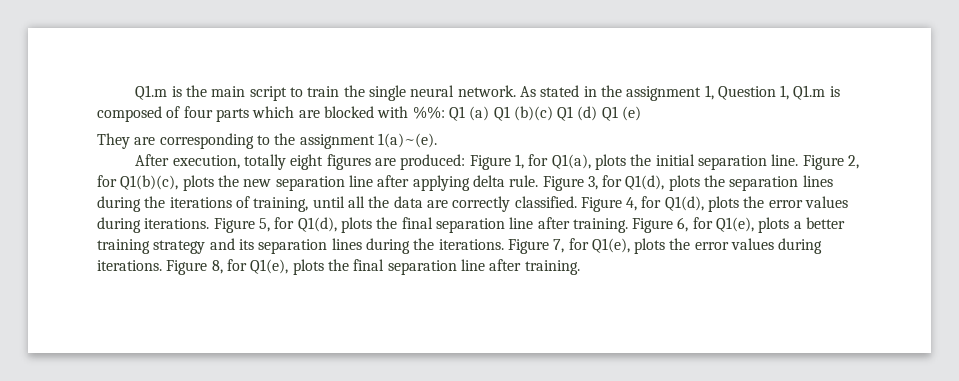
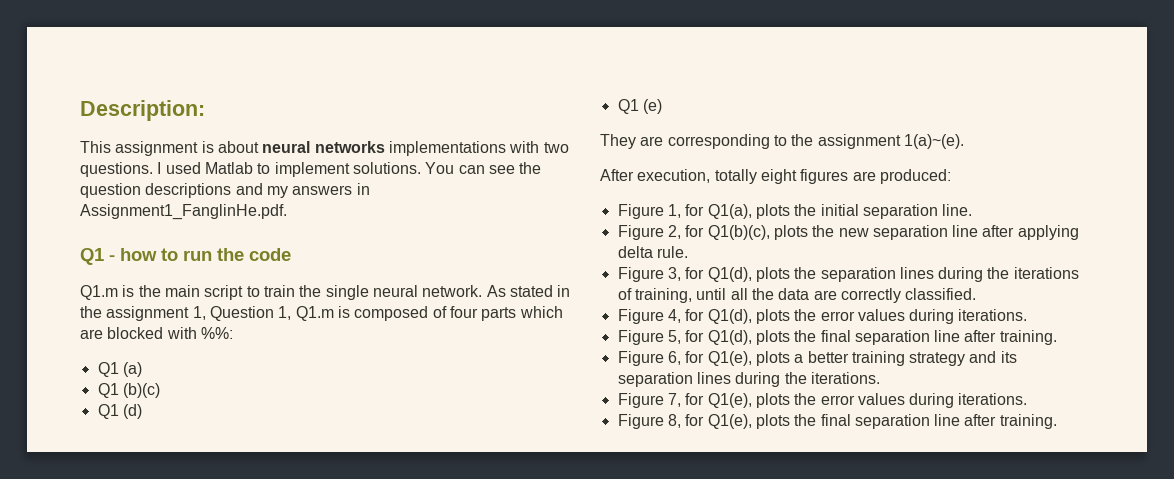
+ Description:
+ This assignment is about neural networks implementations with two questions. I used Matlab to implement solutions. You can see the question descriptions and my answers in Assignment1_FanglinHe.pdf.
+ Q1 - how to run the code
- As stated in the assignment 1, Question 1, Q1.m is composed of four parts which are blocked with %%: Q1 (a) Q1 (b)(c) Q1 (d) Q1 (e)
+ As stated in the assignment 1, Question 1, Q1.m is composed of four parts which are blocked with %%:
+ Q1 (a)
+ Q1 (b)(c)
+ Q1 (d)
+ Q1 (e)
- After execution, totally eight figures are produced: Figure 1, for Q1(a), plots the initial separation line. Figure 2, for Q1(b)(c), plots the new separation line after applying delta rule. Figure 3, for Q1(d), plots the separation lines during the iterations of training, until all the data are correctly classified. Figure 4, for Q1(d), plots the error values during iterations. Figure 5, for Q1(d), plots the final separation line after training. Figure 6, for Q1(e), plots a better training strategy and its separation lines during the iterations. Figure 7, for Q1(e), plots the error values during iterations. Figure 8, for Q1(e), plots the final separation line after training.
+ After execution, totally eight figures are produced:
+ Figure 1, for Q1(a), plots the initial separation line.
+ Figure 2, for Q1(b)(c), plots the new separation line after applying delta rule.
+ Figure 3, for Q1(d), plots the separation lines during the iterations of training, until all the data are correctly classified.
+ Figure 4, for Q1(d), plots the error values during iterations.
+ Figure 5, for Q1(d), plots the final separation line after training.
+ Figure 6, for Q1(e), plots a better training strategy and its separation lines during the iterations.
+ Figure 7, for Q1(e), plots the error values during iterations.
+ Figure 8, for Q1(e), plots the final separation line after training.

